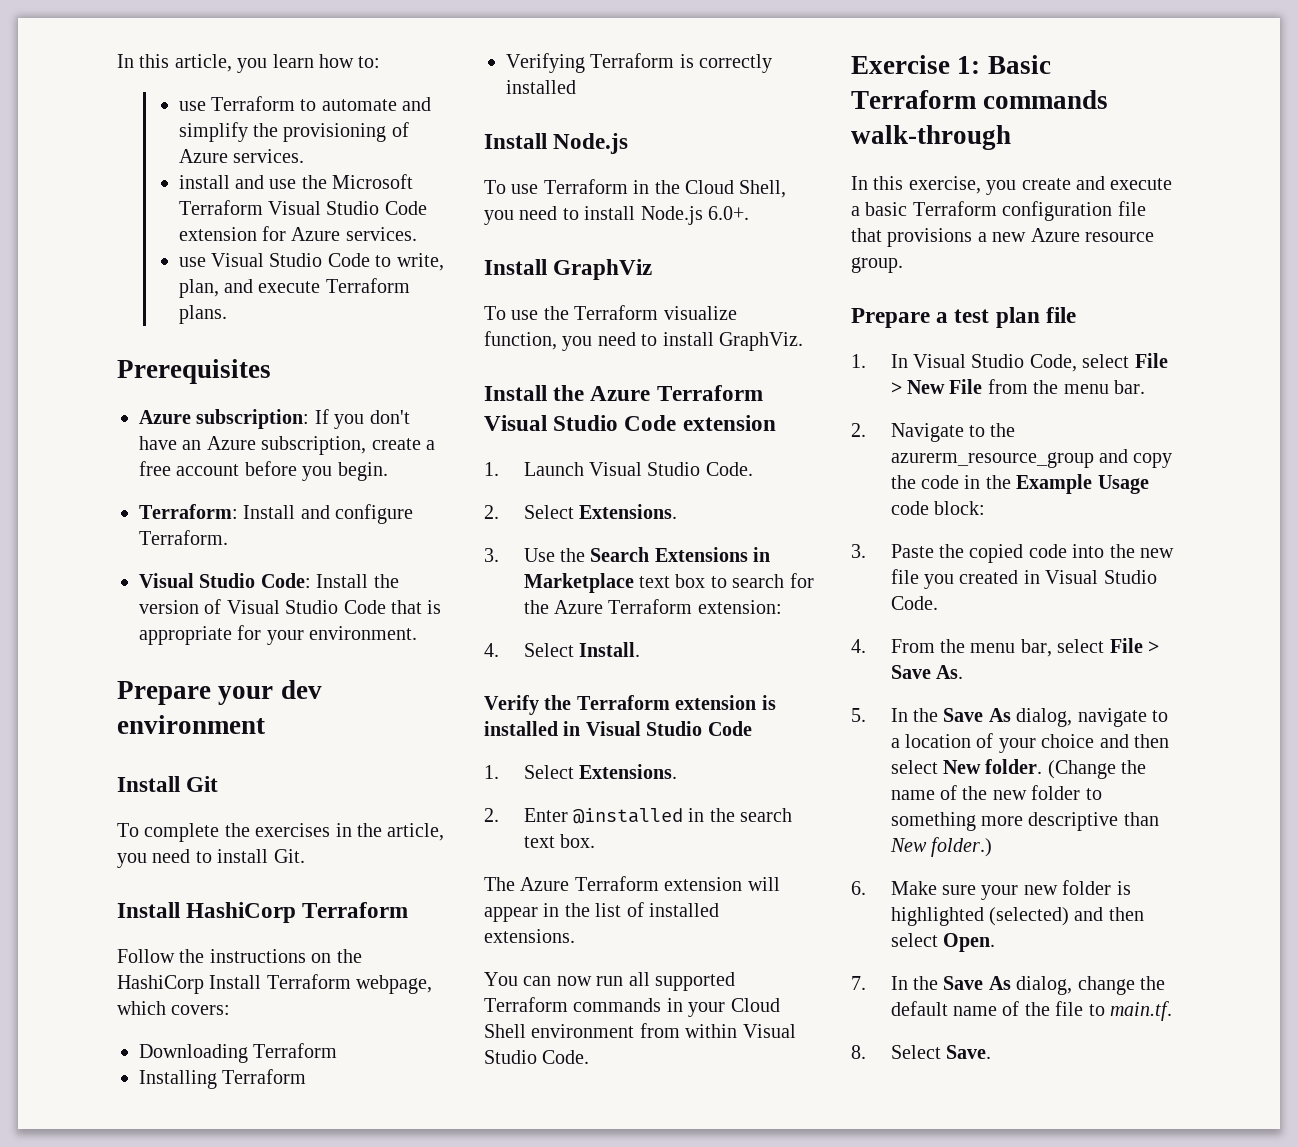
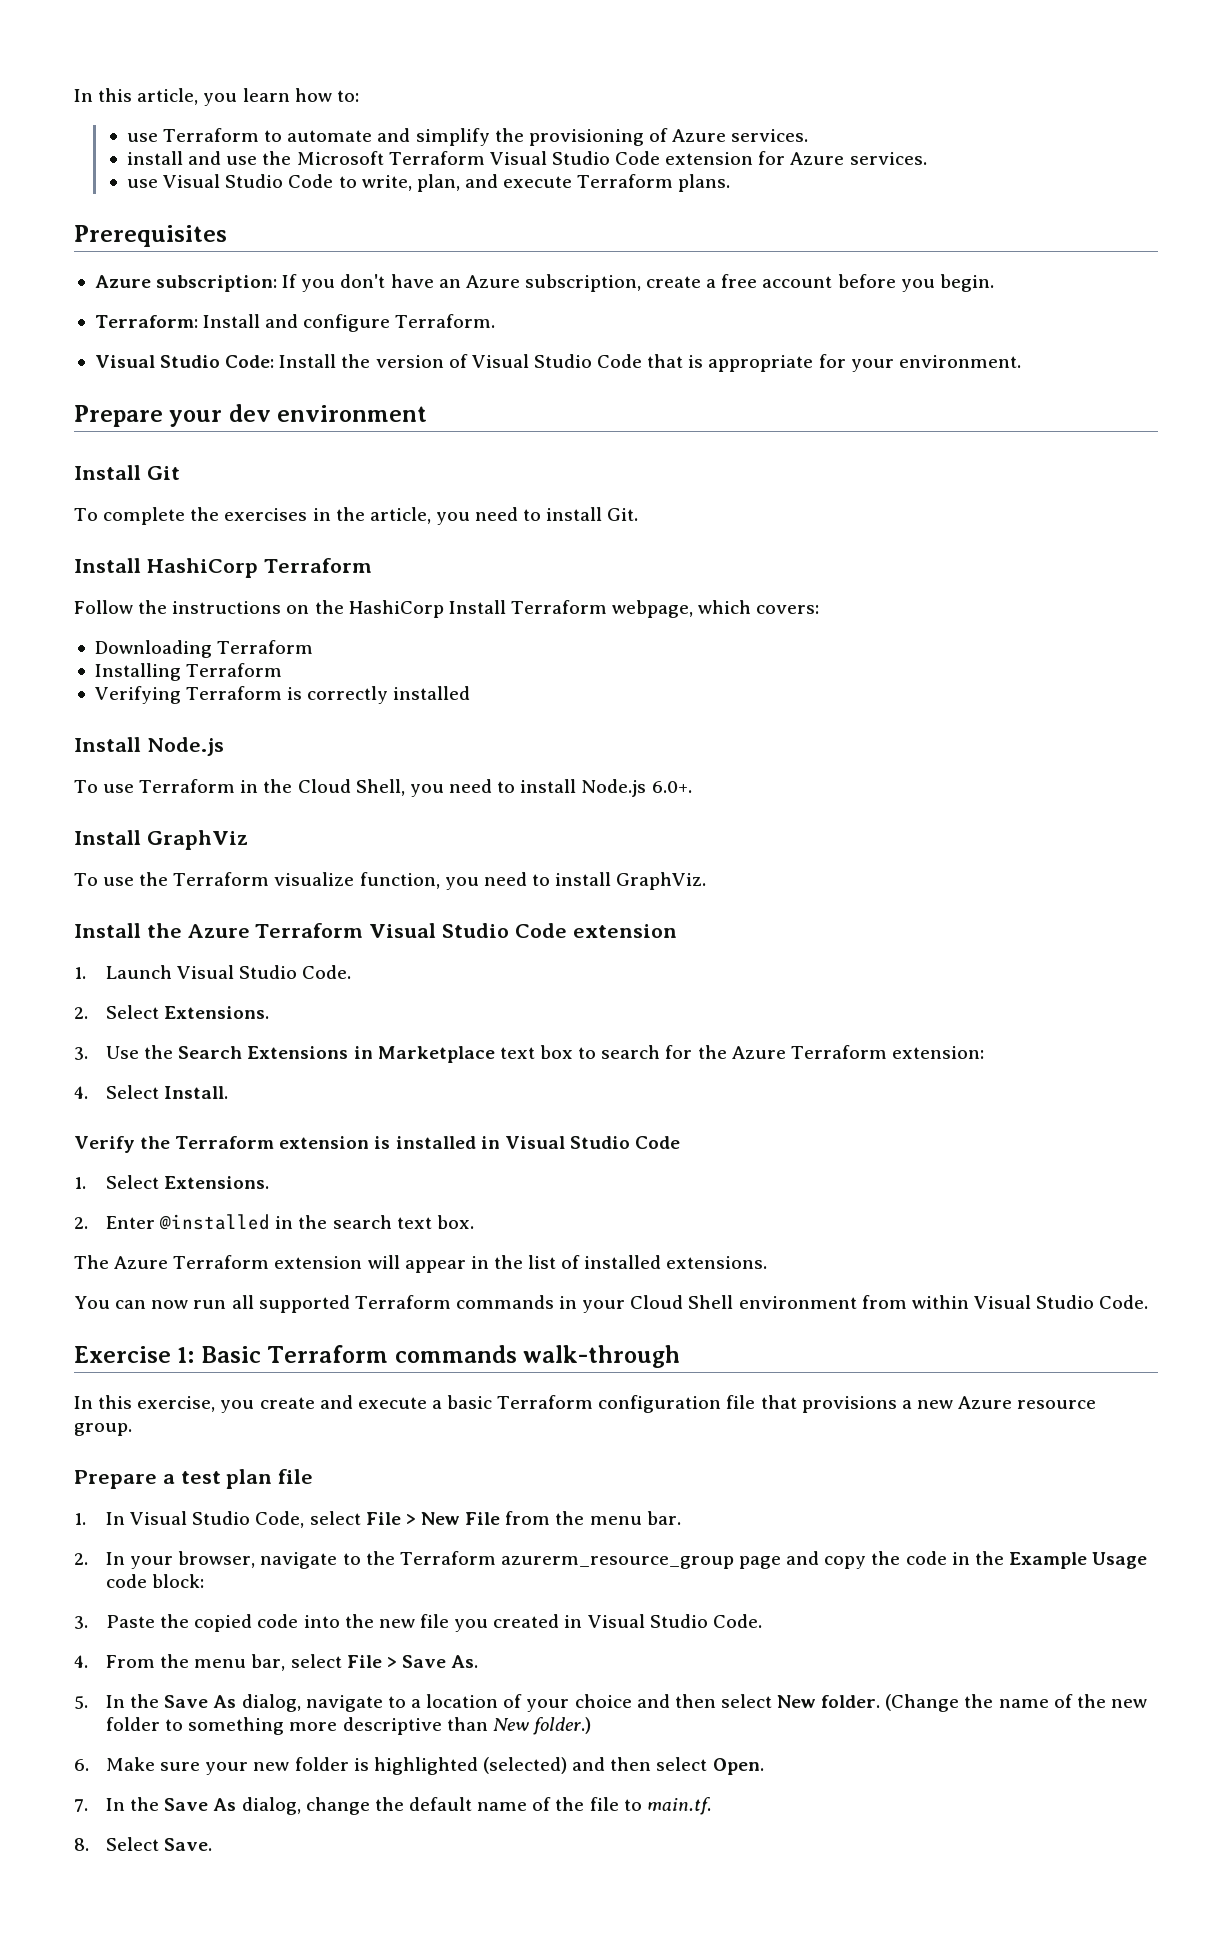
- 2. Navigate to the azurerm_resource_group and copy the code in the Example Usage code block:
+ 2. In your browser, navigate to the Terraform azurerm_resource_group page and copy the code in the Example Usage code block:

